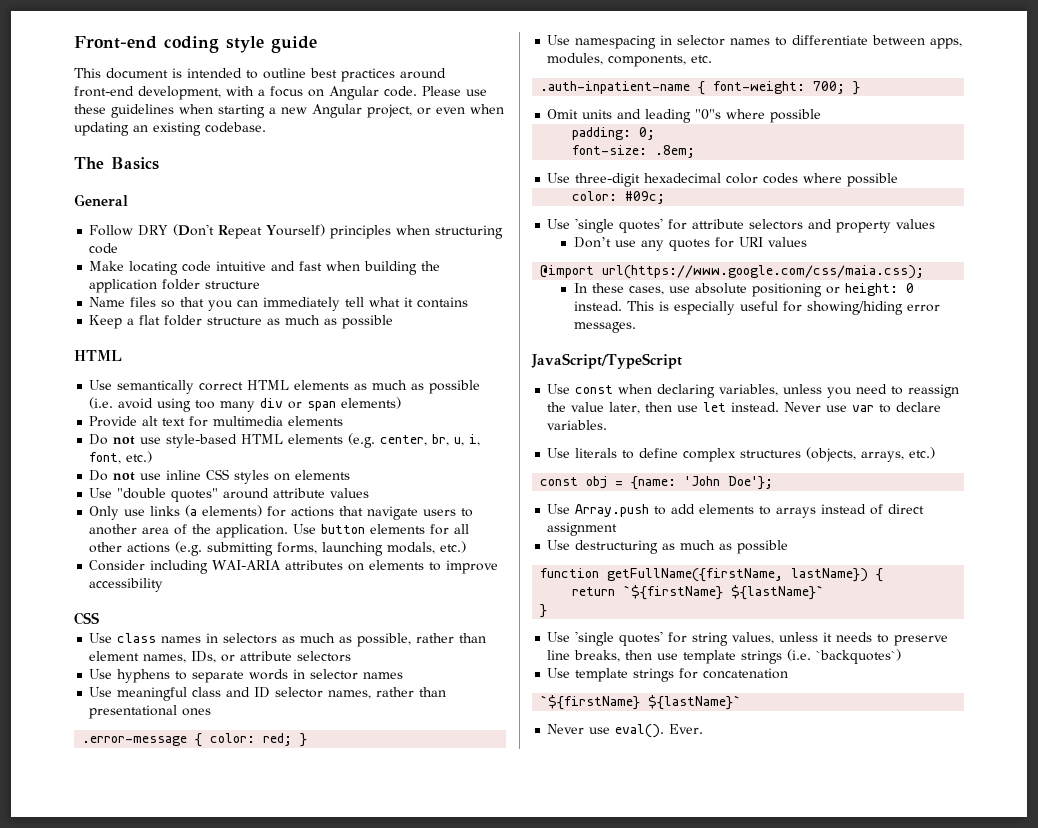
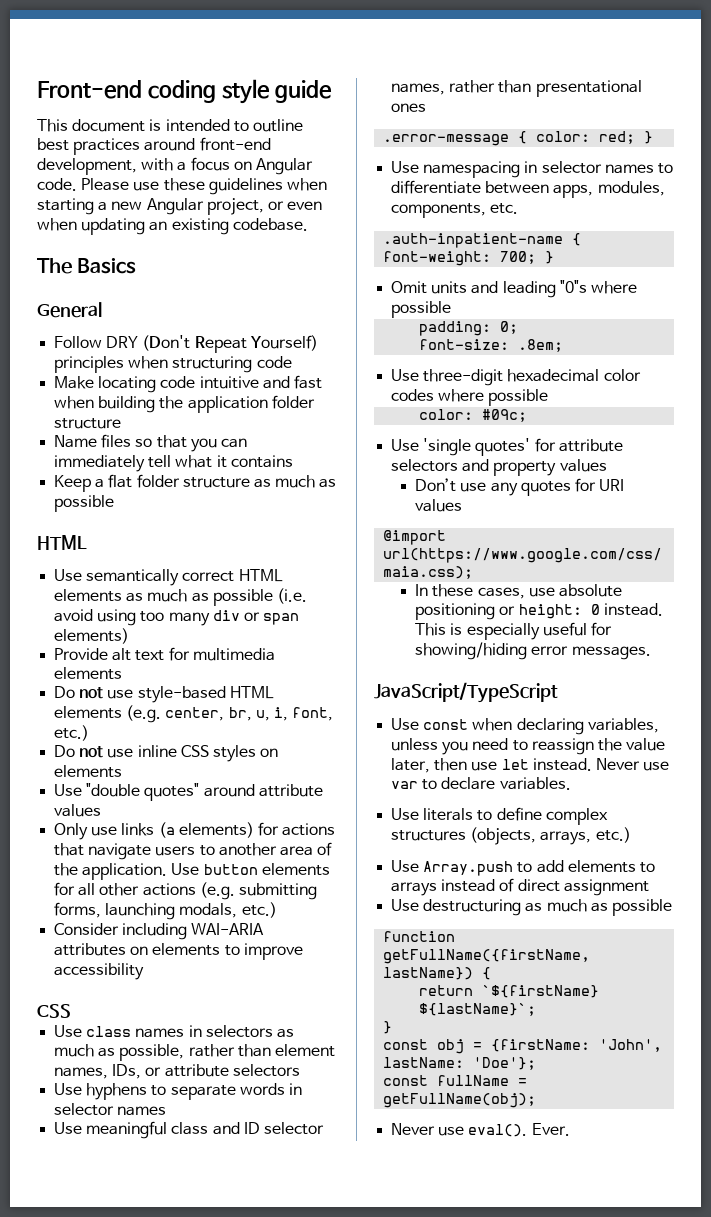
- const obj = {name: 'John Doe'};
- return `${firstName} ${lastName}`
+ return `${firstName} ${lastName}`;
  }
- Use 'single quotes' for string values, unless it needs to preserve line breaks, then use template strings (i.e. `backquotes`)
- Use template strings for concatenation
- `${firstName} ${lastName}`
+ const obj = {firstName: 'John', lastName: 'Doe'};
+ const fullName = getFullName(obj);

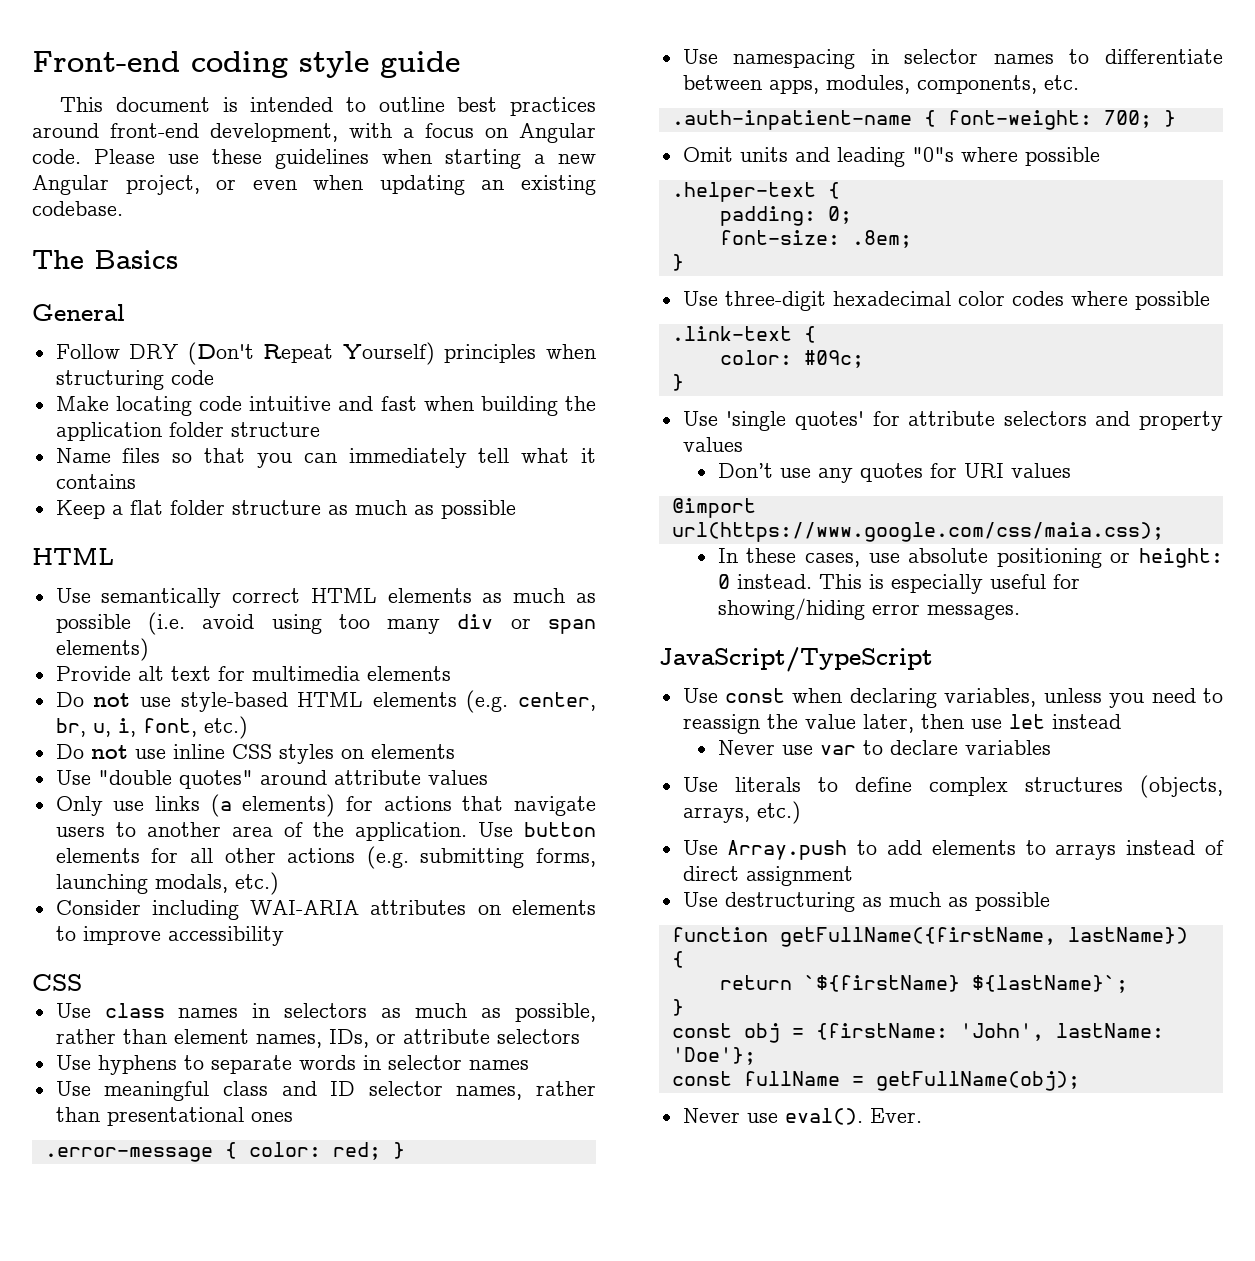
+ .helper-text {
  font-size: .8em;
+ }
+ .link-text {
  color: #09c;
+ }
- Use const when declaring variables, unless you need to reassign the value later, then use let instead. Never use var to declare variables.
+ Use const when declaring variables, unless you need to reassign the value later, then use let instead
+ Never use var to declare variables

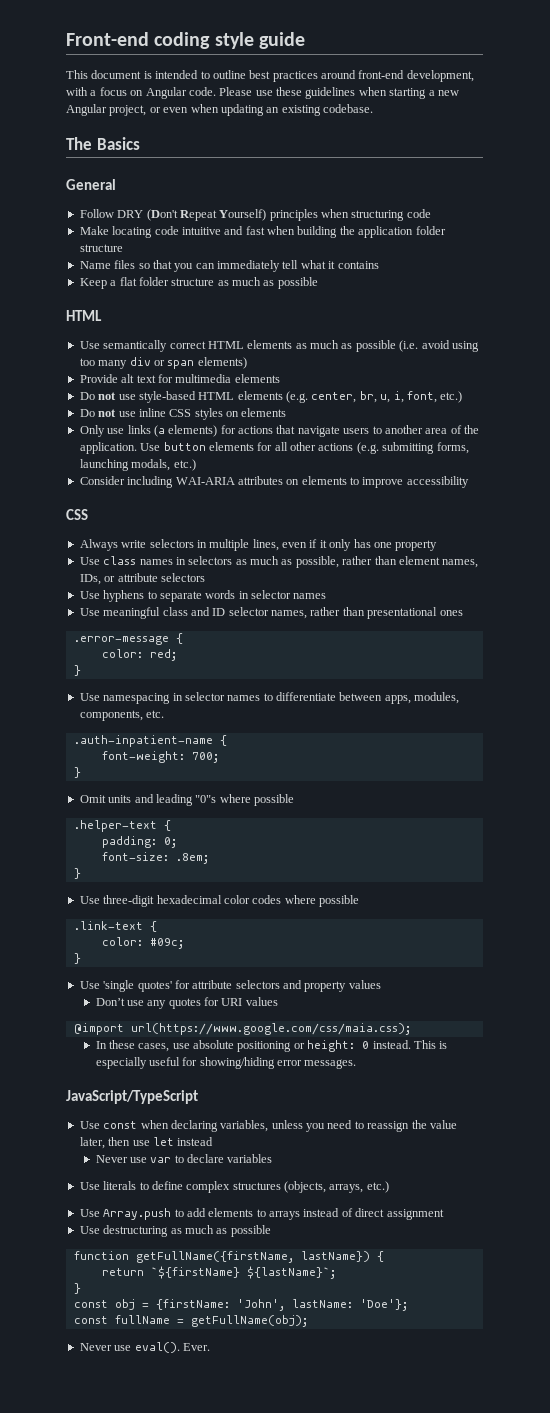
- Use "double quotes" around attribute values
+ Always write selectors in multiple lines, even if it only has one property
- .error-message { color: red; }
+ .error-message {
+ color: red;
+ }
- .auth-inpatient-name { font-weight: 700; }
+ .auth-inpatient-name {
+ font-weight: 700;
+ }

